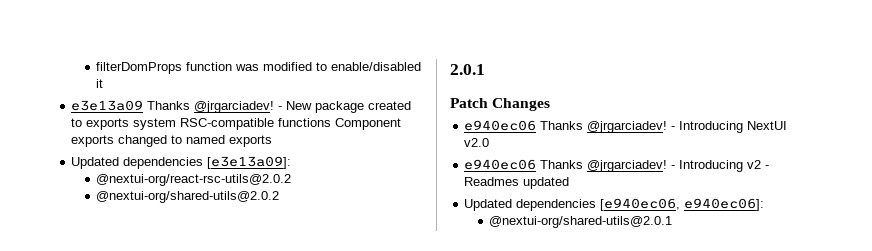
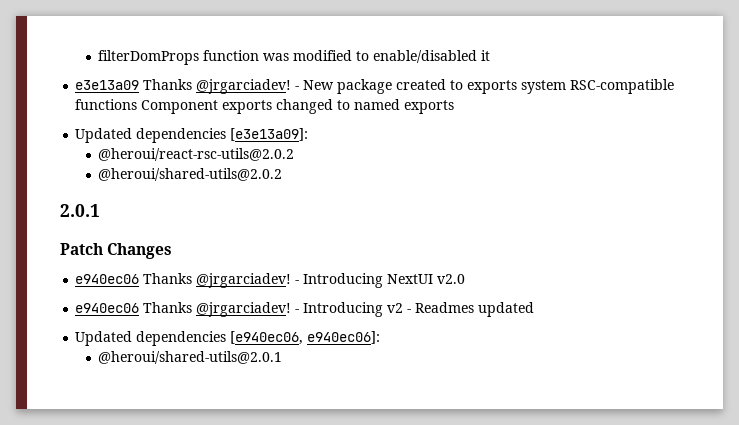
- @nextui-org/react-rsc-utils@2.0.2
- @nextui-org/shared-utils@2.0.2
+ @heroui/react-rsc-utils@2.0.2
+ @heroui/shared-utils@2.0.2
- @nextui-org/shared-utils@2.0.1
+ @heroui/shared-utils@2.0.1

